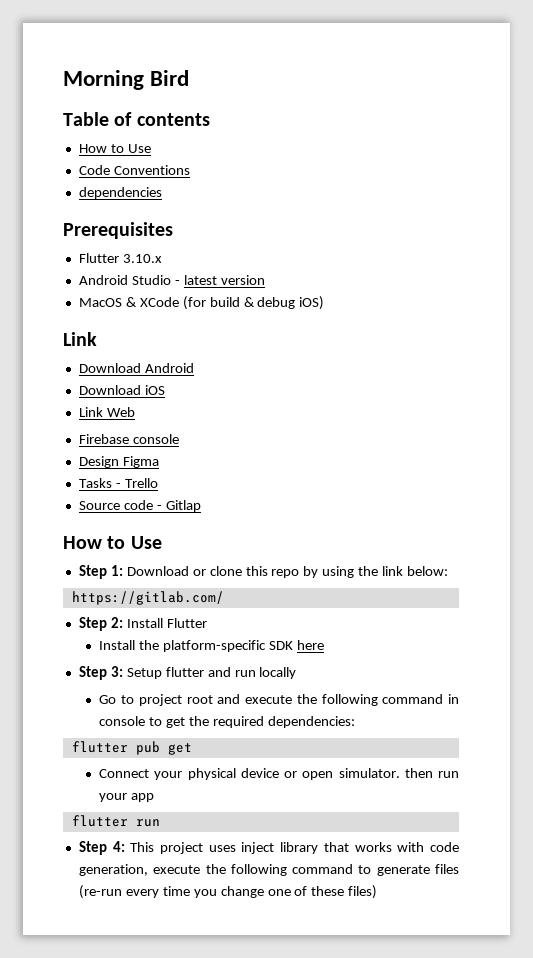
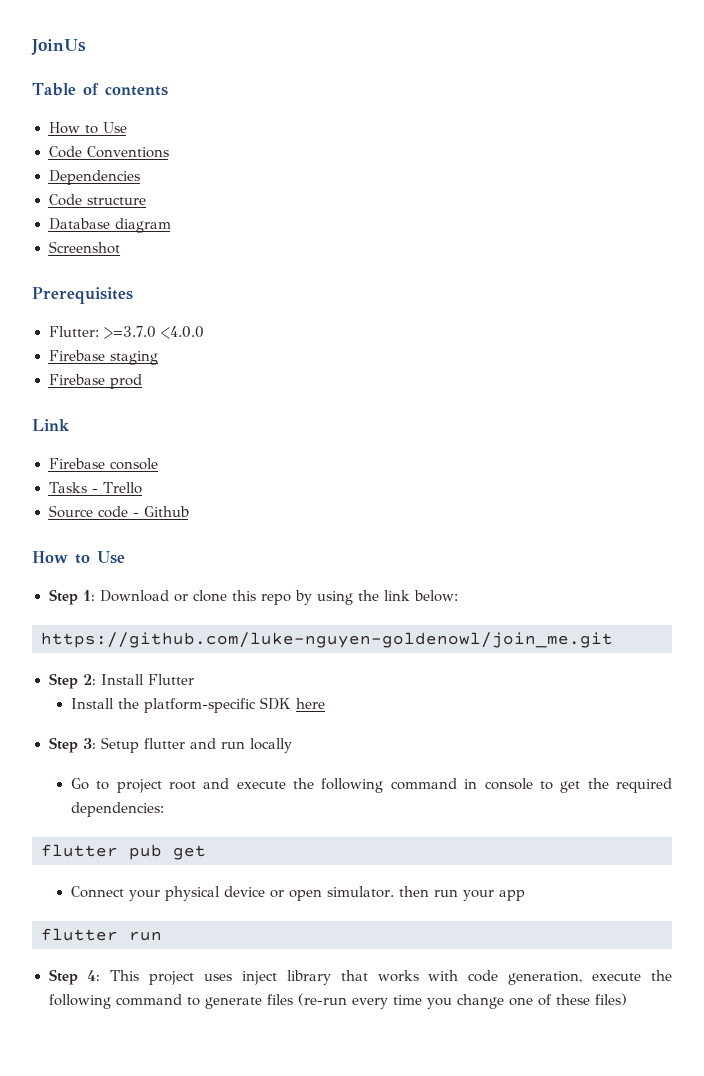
- Morning Bird
+ JoinUs
- dependencies
+ Dependencies
+ Code structure
+ Database diagram
+ Screenshot
  Prerequisites
- Flutter 3.10.x
- Android Studio - latest version
- MacOS & XCode (for build & debug iOS)
+ Flutter: >=3.7.0 <4.0.0
+ Firebase staging
+ Firebase prod
  Link
- Download Android
- Download iOS
- Link Web
- Design Figma
- Source code - Gitlap
+ Source code - Github
- https://gitlab.com/
+ https://github.com/luke-nguyen-goldenowl/join_me.git

